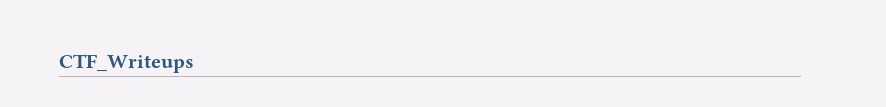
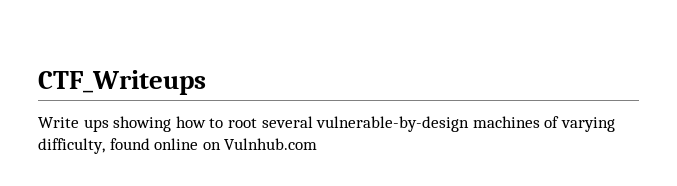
+ Write ups showing how to root several vulnerable-by-design machines of varying difficulty, found online on Vulnhub.com

